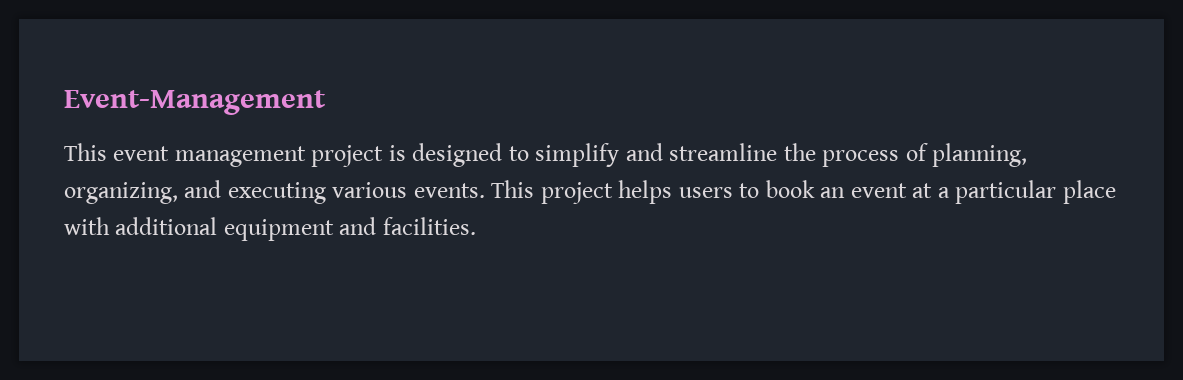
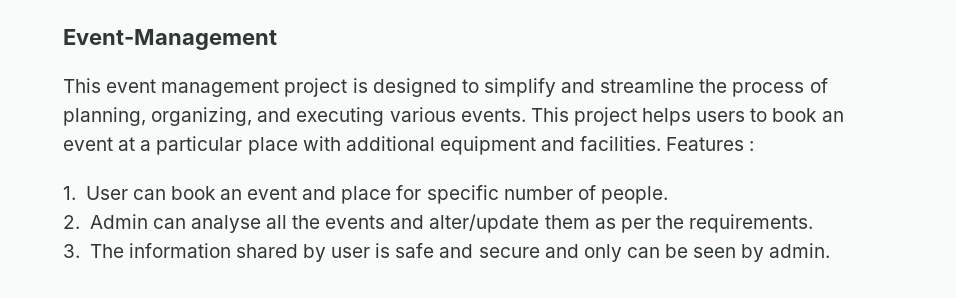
+ Features :
+ 1. User can book an event and place for specific number of people.
+ 2. Admin can analyse all the events and alter/update them as per the requirements.
+ 3. The information shared by user is safe and secure and only can be seen by admin.

